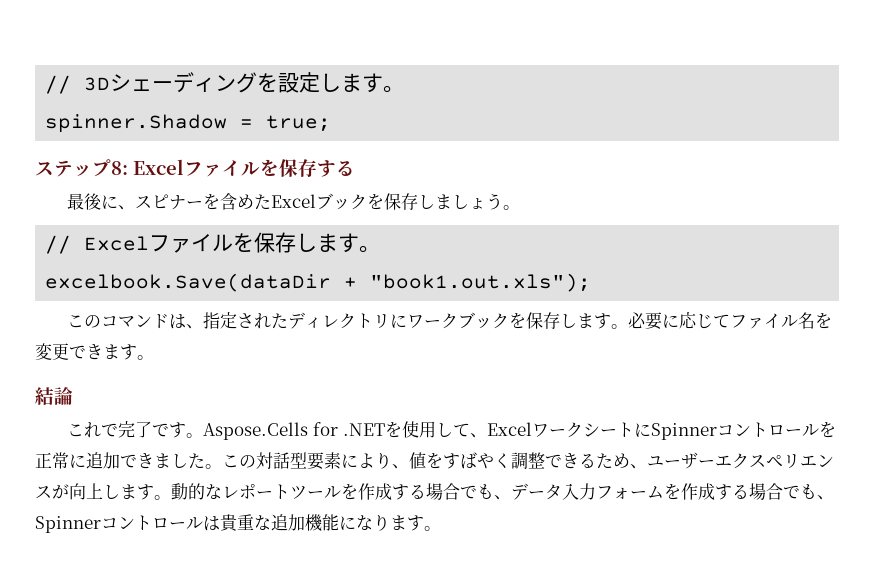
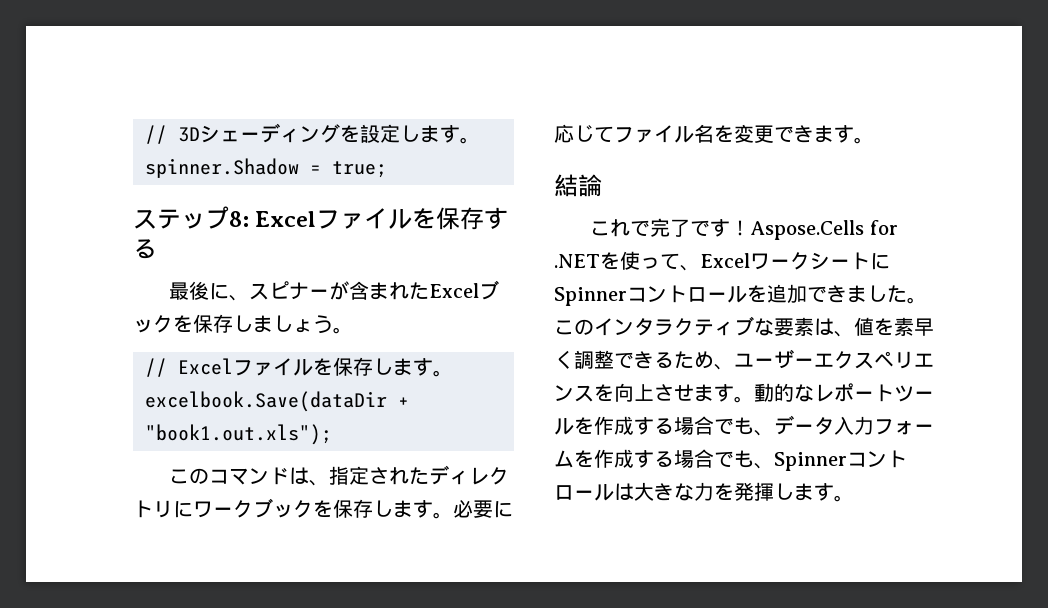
- 最後に、スピナーを含めたExcelブックを保存しましょう。
+ 最後に、スピナーが含まれたExcelブックを保存しましょう。
- これで完了です。
+ これで完了です！
- Aspose.Cells for .NETを使用して、ExcelワークシートにSpinnerコントロールを正常に追加できました。
+ Aspose.Cells for .NETを使って、ExcelワークシートにSpinnerコントロールを追加できました。
- この対話型要素により、値をすばやく調整できるため、ユーザーエクスペリエンスが向上します。
+ このインタラクティブな要素は、値を素早く調整できるため、ユーザーエクスペリエンスを向上させます。
- 動的なレポートツールを作成する場合でも、データ入力フォームを作成する場合でも、Spinnerコントロールは貴重な追加機能になります。
+ 動的なレポートツールを作成する場合でも、データ入力フォームを作成する場合でも、Spinnerコントロールは大きな力を発揮します。

